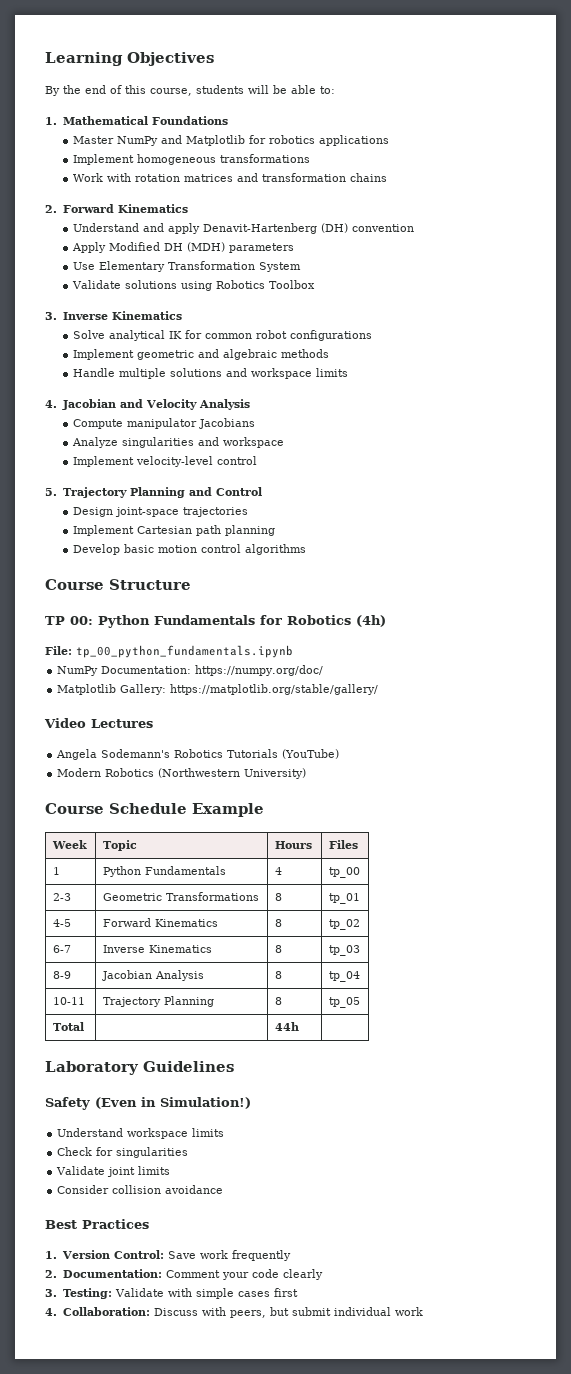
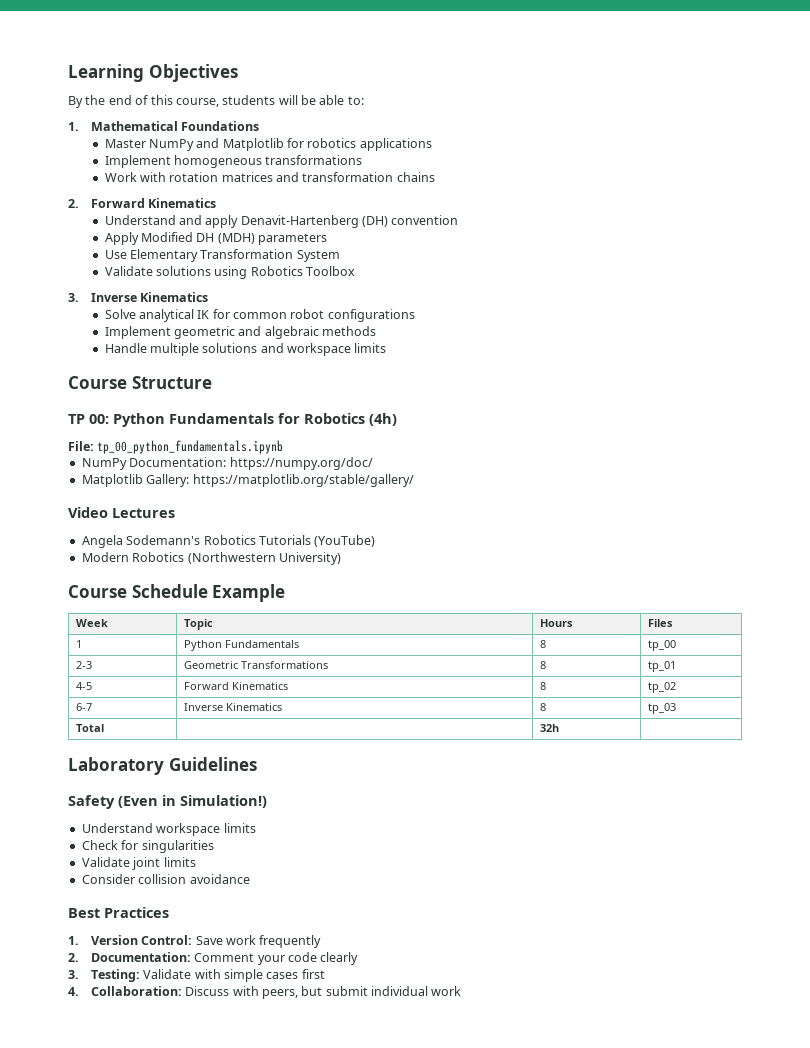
- 4. Jacobian and Velocity Analysis
- Compute manipulator Jacobians
- Analyze singularities and workspace
- Implement velocity-level control
- 5. Trajectory Planning and Control
- Design joint-space trajectories
- Implement Cartesian path planning
- Develop basic motion control algorithms
- 1 | Python Fundamentals | 4 | tp_00
+ 1 | Python Fundamentals | 8 | tp_00
- 8-9 | Jacobian Analysis | 8 | tp_04
- 10-11 | Trajectory Planning | 8 | tp_05
- Total | | 44h |
+ Total | | 32h |

